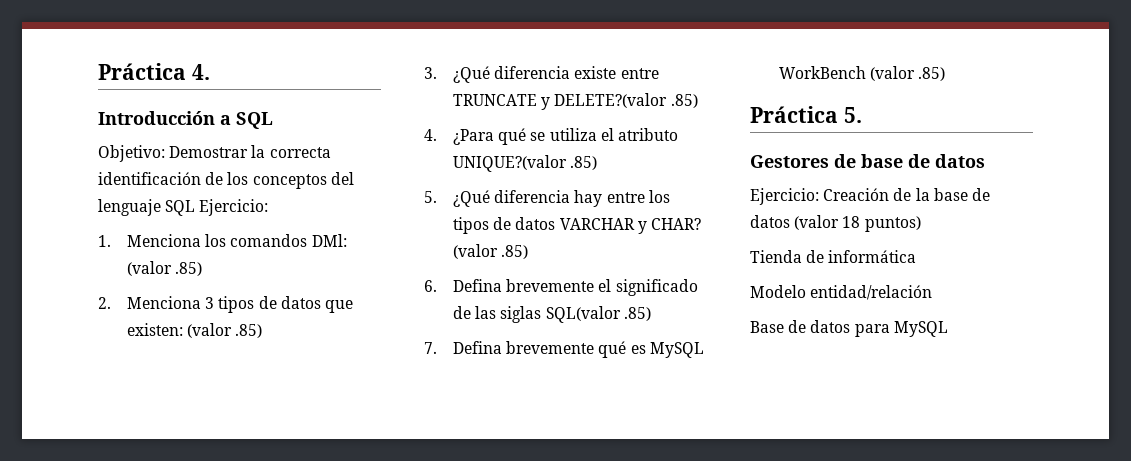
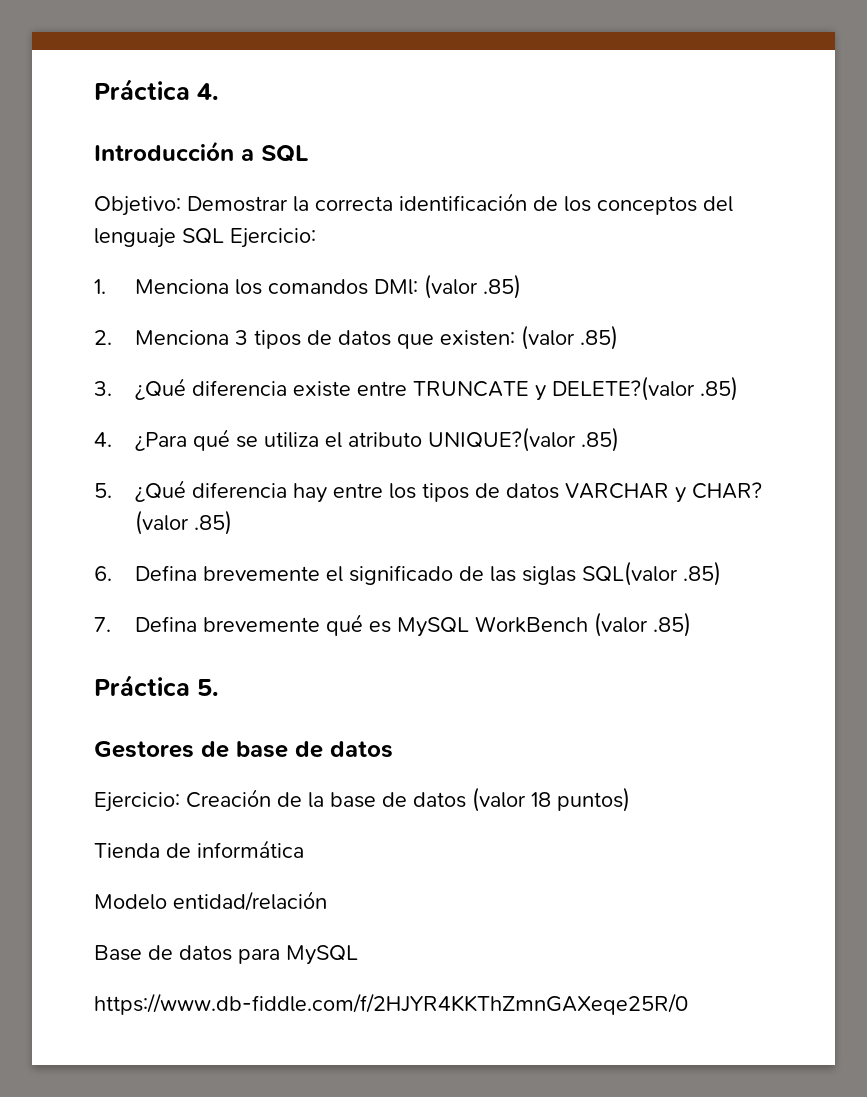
+ https://www.db-fiddle.com/f/2HJYR4KKThZmnGAXeqe25R/0

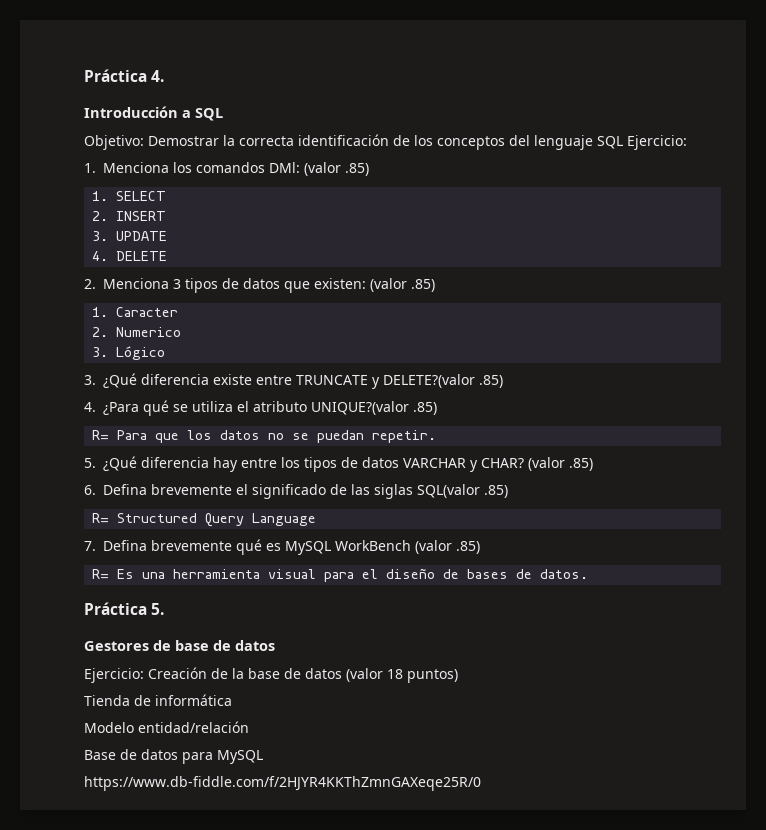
+ 1. SELECT
+ 2. INSERT
+ 3. UPDATE
+ 4. DELETE
+ 1. Caracter
+ 2. Numerico
+ 3. Lógico
+ R= Para que los datos no se puedan repetir.
+ R= Structured Query Language
+ R= Es una herramienta visual para el diseño de bases de datos.

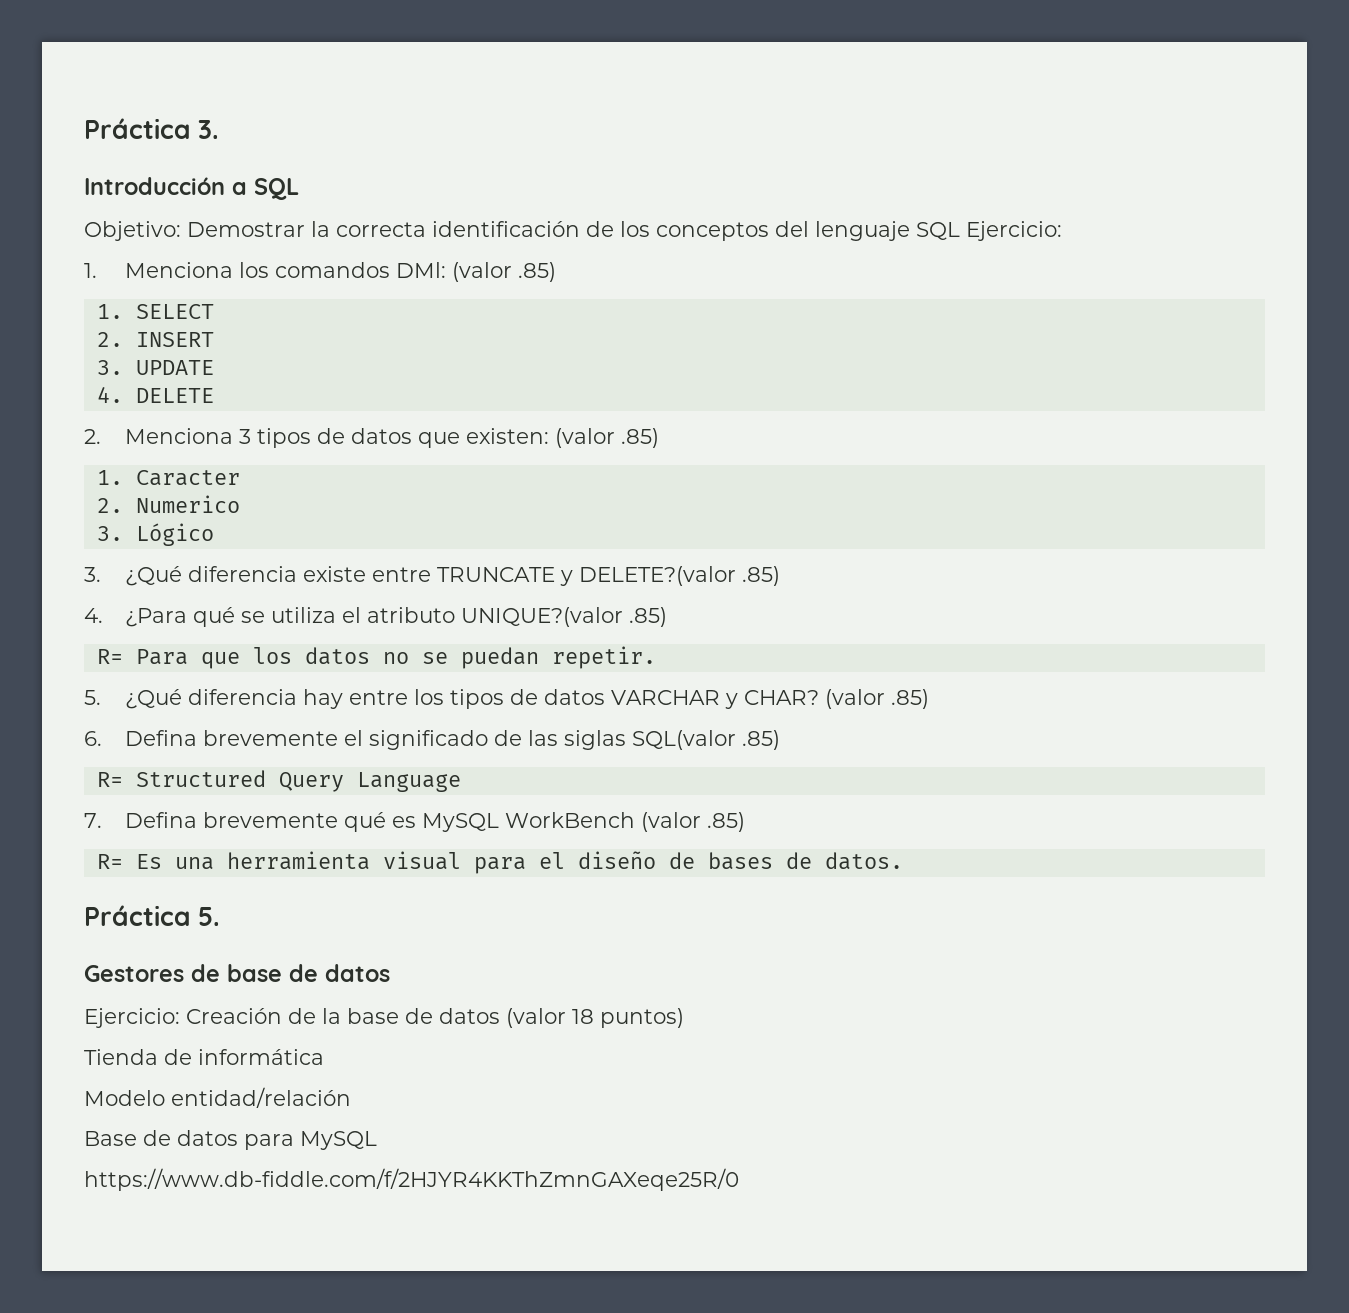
- Práctica 4.
+ Práctica 3.

